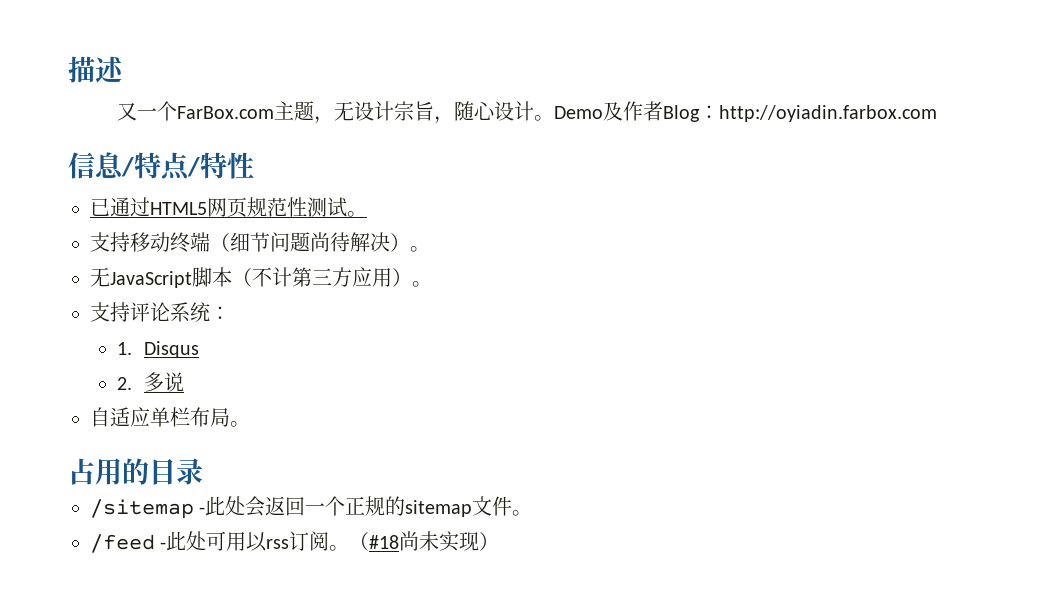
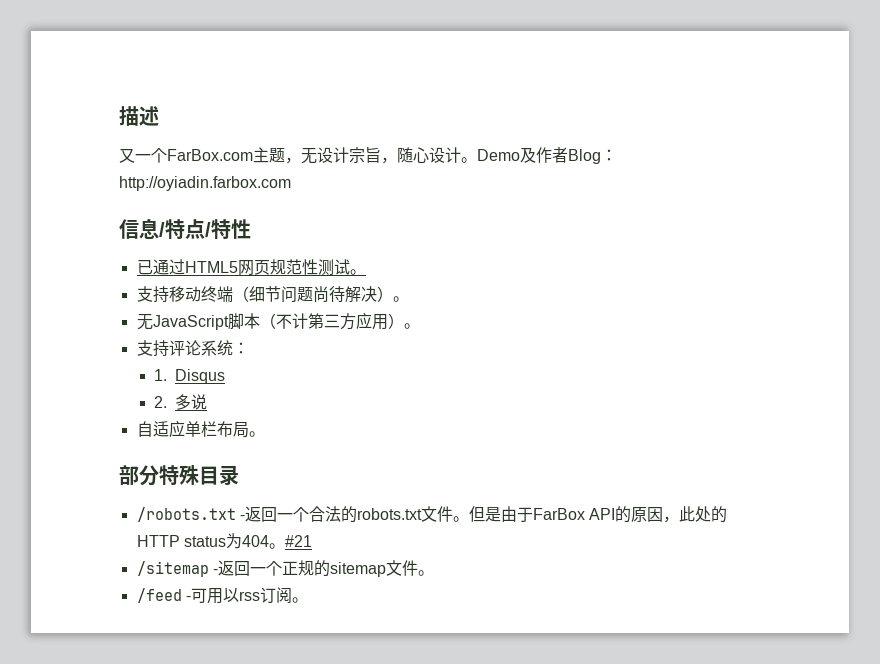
- 占用的目录
+ 部分特殊目录
+ /robots.txt -返回一个合法的robots.txt文件。但是由于FarBox API的原因，此处的HTTP status为404。#21
- /sitemap -此处会返回一个正规的sitemap文件。
+ /sitemap -返回一个正规的sitemap文件。
- /feed -此处可用以rss订阅。（#18尚未实现）
+ /feed -可用以rss订阅。

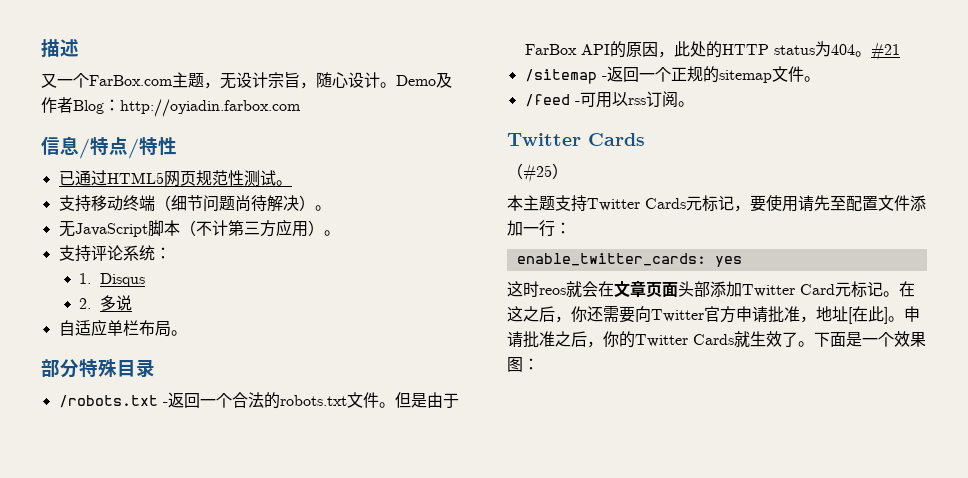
  /feed -可用以rss订阅。
+ Twitter Cards
+ （#25）
+ 本主题支持Twitter Cards元标记，要使用请先至配置文件添加一行：
+ enable_twitter_cards: yes
+ 这时reos就会在文章页面头部添加Twitter Card元标记。在这之后，你还需要向Twitter官方申请批准，地址[在此]。申请批准之后，你的Twitter Cards就生效了。下面是一个效果图：

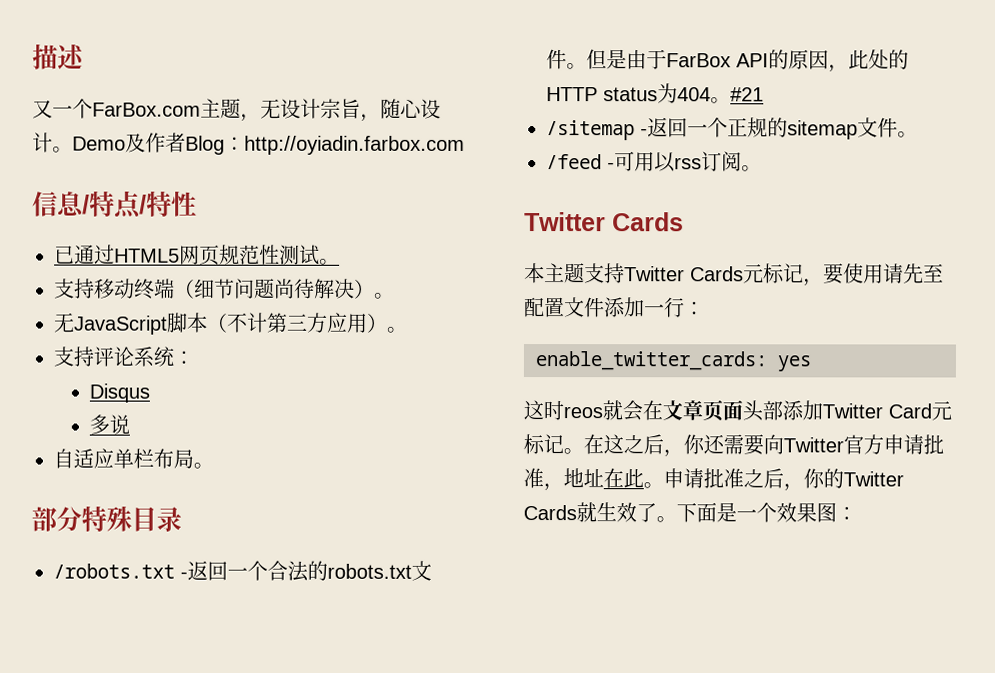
- 1. Disqus
+ Disqus
- 2.多说
+ 多说
- （#25）
- 在这之后，你还需要向Twitter官方申请批准，地址[在此]。
+ 在这之后，你还需要向Twitter官方申请批准，地址在此。

